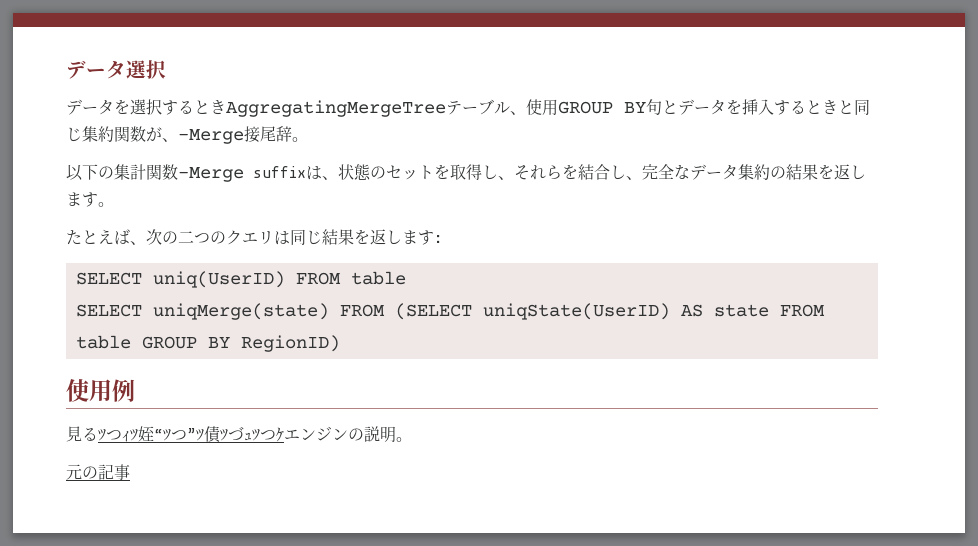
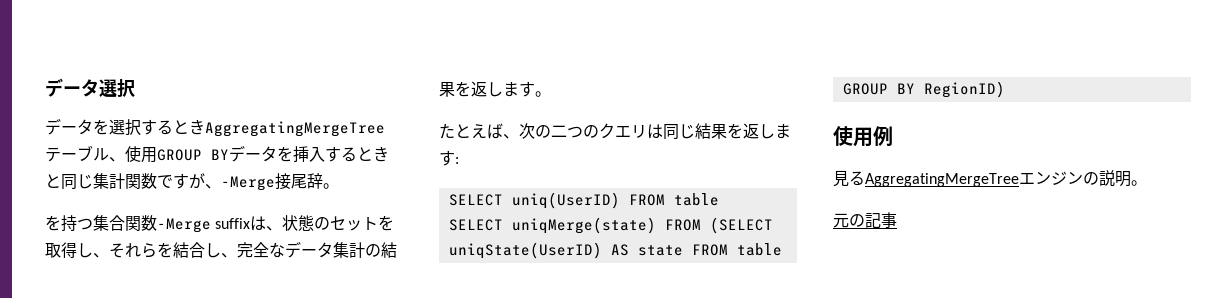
- データを選択するときAggregatingMergeTreeテーブル、使用GROUP BY句とデータを挿入するときと同じ集約関数が、-Merge接尾辞。
+ データを選択するときAggregatingMergeTreeテーブル、使用GROUP BYデータを挿入するときと同じ集計関数ですが、-Merge接尾辞。
- 以下の集計関数-Merge suffixは、状態のセットを取得し、それらを結合し、完全なデータ集約の結果を返します。
+ を持つ集合関数-Merge suffixは、状態のセットを取得し、それらを結合し、完全なデータ集計の結果を返します。
- 見るﾂつｨﾂ姪“ﾂつ”ﾂ債ﾂづｭﾂつｹエンジンの説明。
+ 見るAggregatingMergeTreeエンジンの説明。

